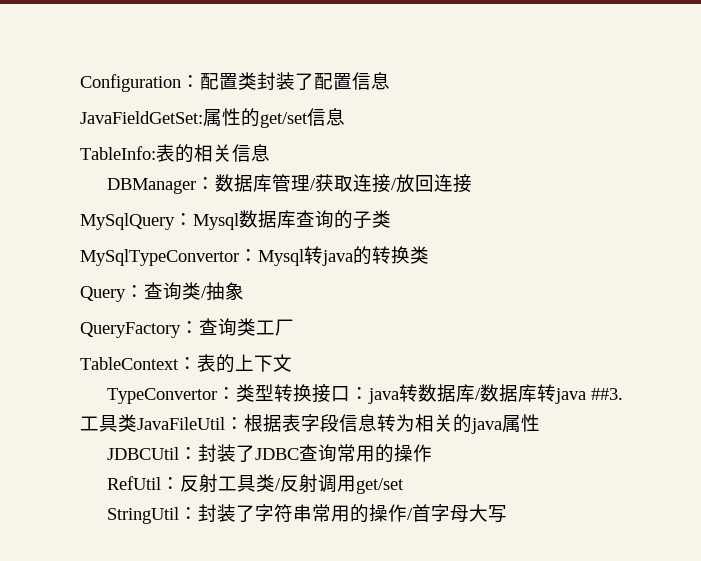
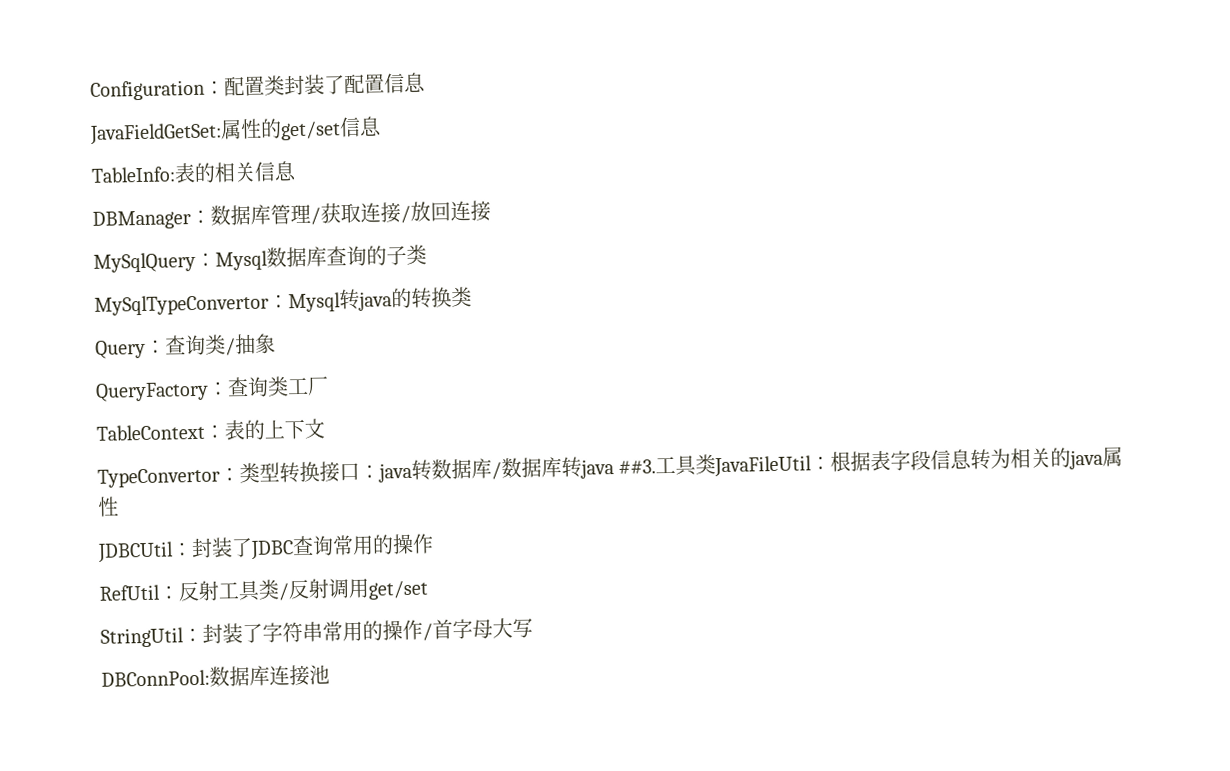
+ DBConnPool:数据库连接池

